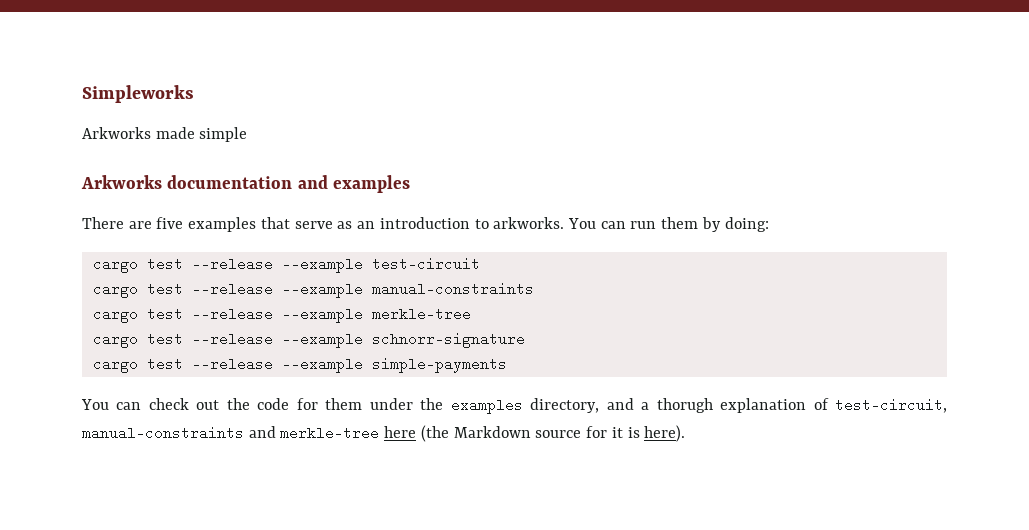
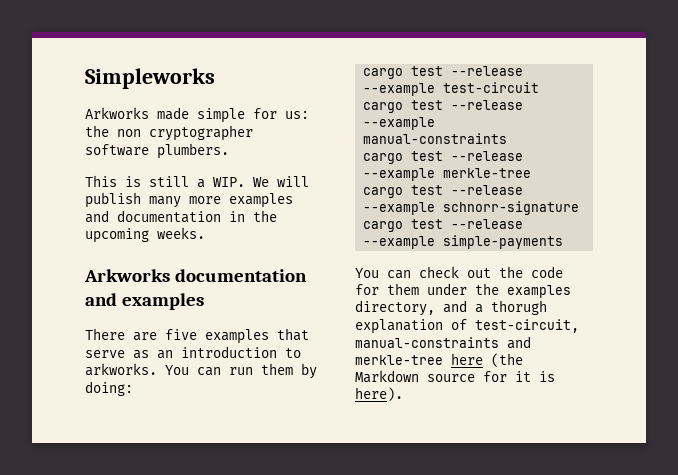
- Arkworks made simple
+ Arkworks made simple for us: the non cryptographer software plumbers.
+ This is still a WIP. We will publish many more examples and documentation in the upcoming weeks.

